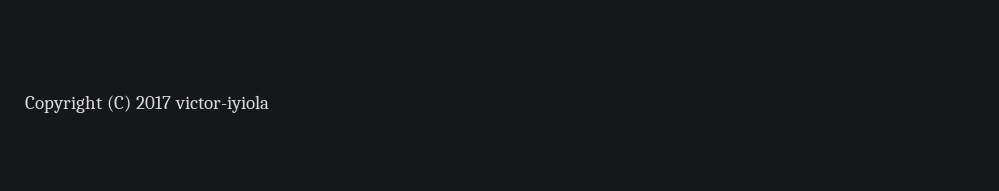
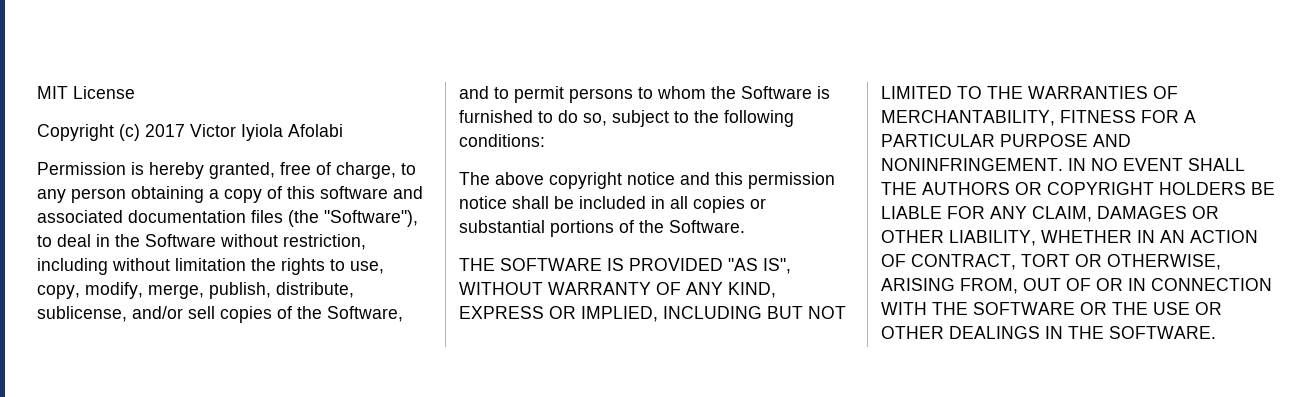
- Copyright (C) 2017 victor-iyiola
+ MIT License
+ Copyright (c) 2017 Victor Iyiola Afolabi
+ Permission is hereby granted, free of charge, to any person obtaining a copy of this software and associated documentation files (the "Software"), to deal in the Software without restriction, including without limitation the rights to use, copy, modify, merge, publish, distribute, sublicense, and/or sell copies of the Software, and to permit persons to whom the Software is furnished to do so, subject to the following conditions:
+ The above copyright notice and this permission notice shall be included in all copies or substantial portions of the Software.
+ THE SOFTWARE IS PROVIDED "AS IS", WITHOUT WARRANTY OF ANY KIND, EXPRESS OR IMPLIED, INCLUDING BUT NOT LIMITED TO THE WARRANTIES OF MERCHANTABILITY, FITNESS FOR A PARTICULAR PURPOSE AND NONINFRINGEMENT. IN NO EVENT SHALL THE AUTHORS OR COPYRIGHT HOLDERS BE LIABLE FOR ANY CLAIM, DAMAGES OR OTHER LIABILITY, WHETHER IN AN ACTION OF CONTRACT, TORT OR OTHERWISE, ARISING FROM, OUT OF OR IN CONNECTION WITH THE SOFTWARE OR THE USE OR OTHER DEALINGS IN THE SOFTWARE.

